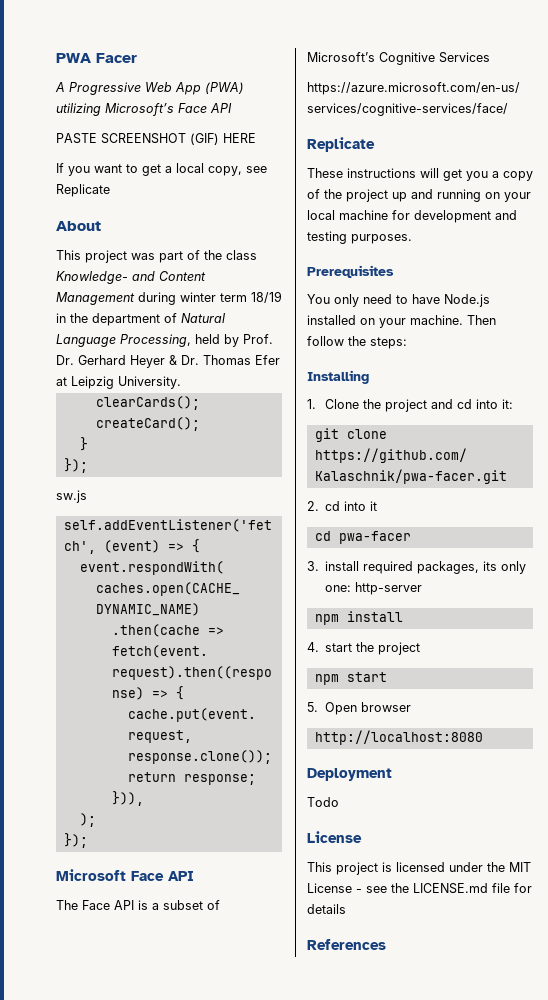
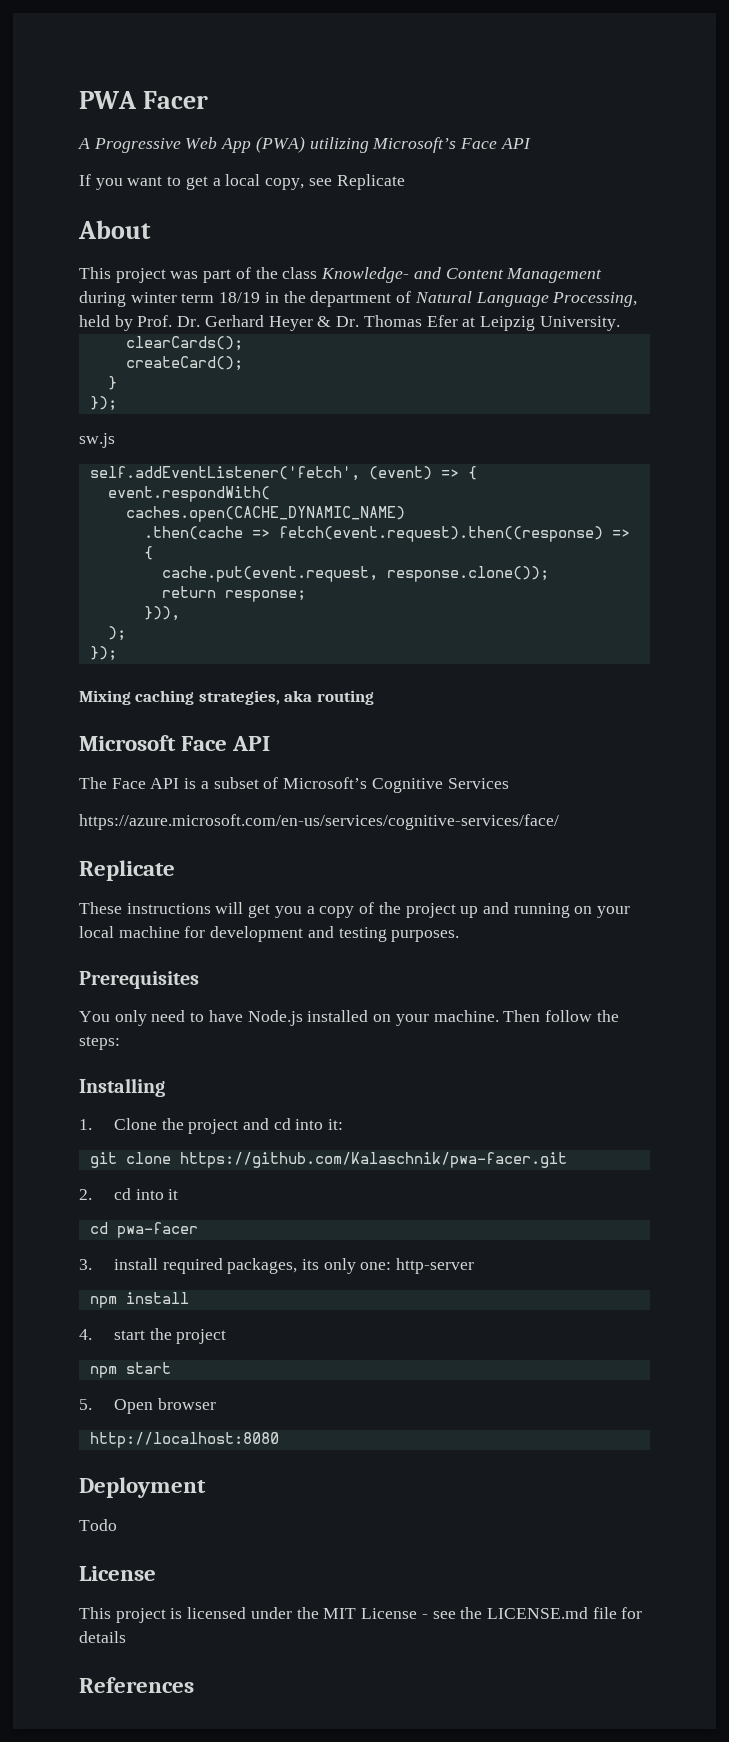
- PASTE SCREENSHOT (GIF) HERE
+ Mixing caching strategies, aka routing

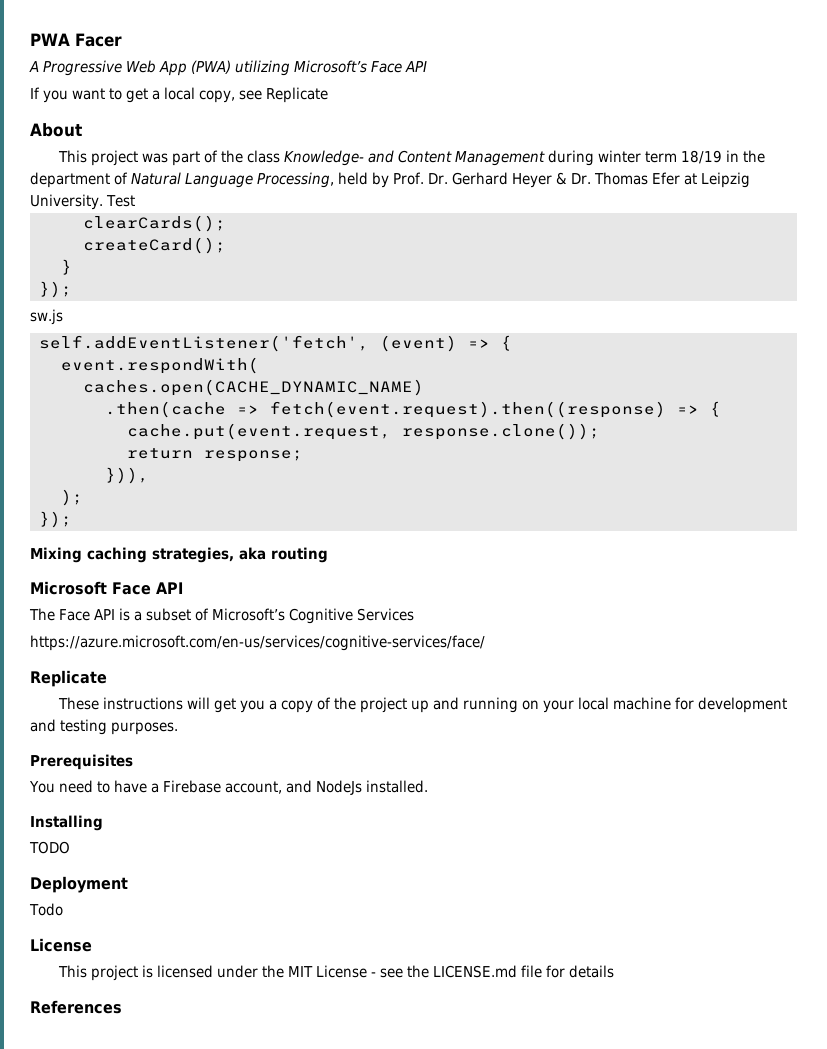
+ Test
- You only need to have Node.js installed on your machine. Then follow the steps:
+ You need to have a Firebase account, and NodeJs installed.
  Installing
- 1. Clone the project and cd into it:
- git clone https://github.com/Kalaschnik/pwa-facer.git
- 2. cd into it
- cd pwa-facer
- 3. install required packages, its only one: http-server
- npm install
- 4. start the project
- npm start
- 5. Open browser
- http://localhost:8080
+ TODO

